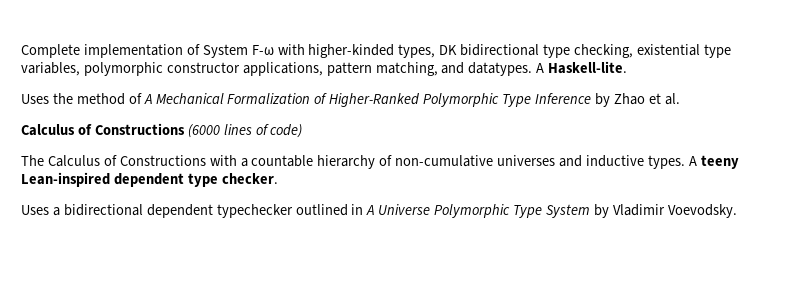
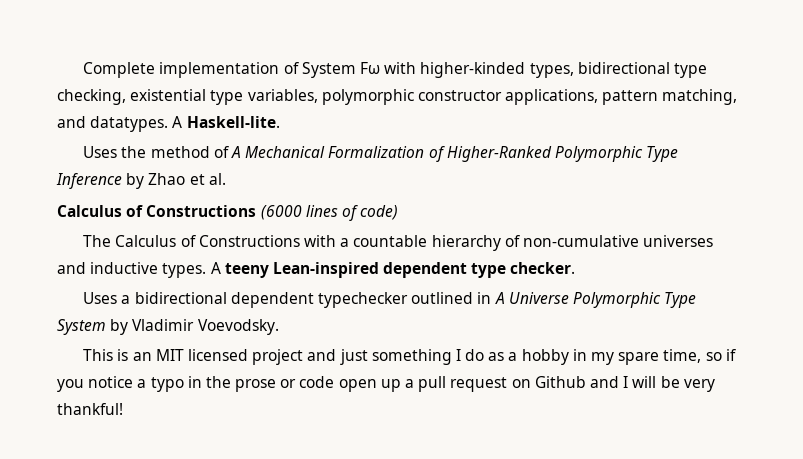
- Complete implementation of System F-ω with higher-kinded types, DK bidirectional type checking, existential type variables, polymorphic constructor applications, pattern matching, and datatypes.
+ Complete implementation of System Fω with higher-kinded types, bidirectional type checking, existential type variables, polymorphic constructor applications, pattern matching, and datatypes.
+ This is an MIT licensed project and just something I do as a hobby in my spare time, so if you notice a typo in the prose or code open up a pull request on Github and I will be very thankful!

